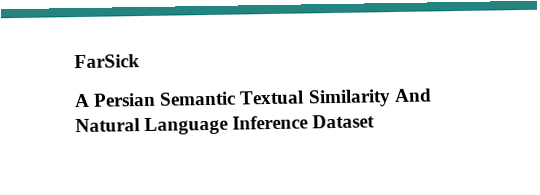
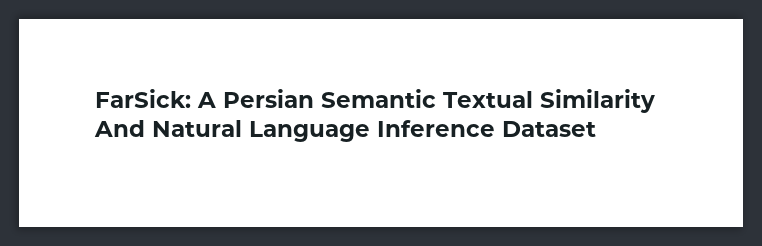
- FarSick
- A Persian Semantic Textual Similarity And Natural Language Inference Dataset
+ FarSick: A Persian Semantic Textual Similarity And Natural Language Inference Dataset

